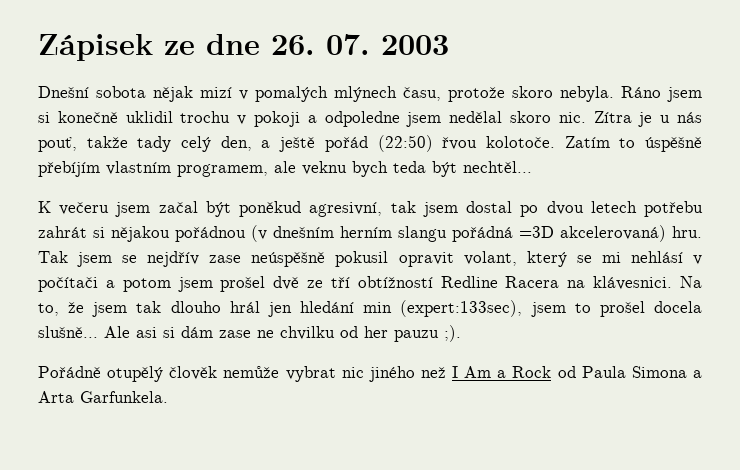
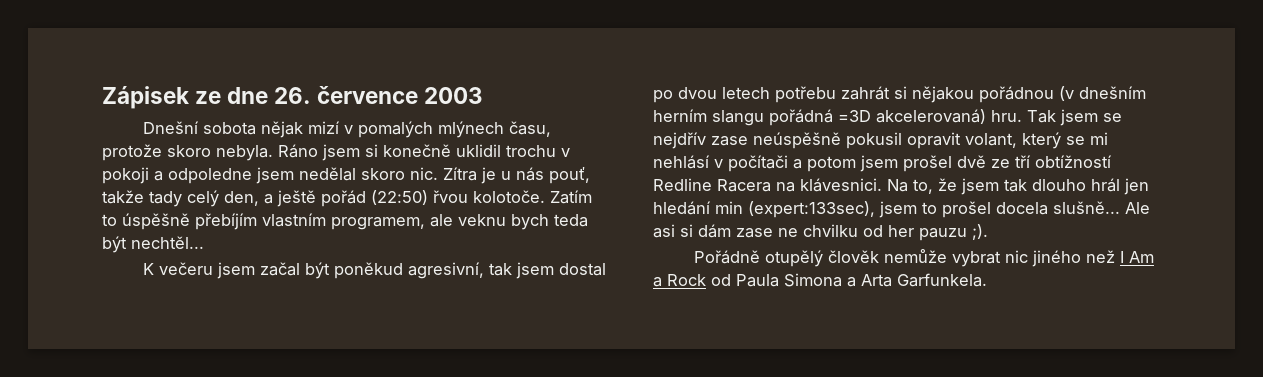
- Zápisek ze dne 26. 07. 2003
+ Zápisek ze dne 26. července 2003

